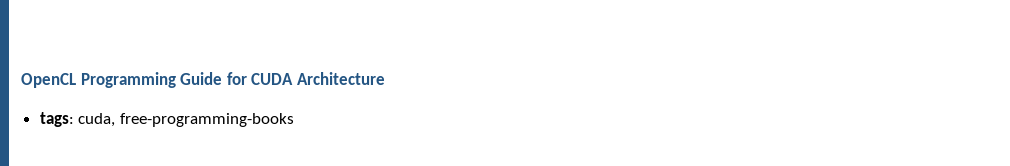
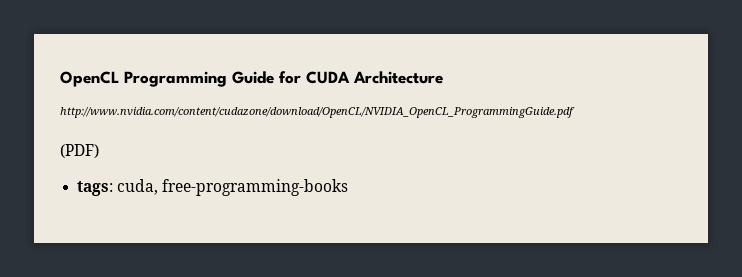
+ http://www.nvidia.com/content/cudazone/download/OpenCL/NVIDIA_OpenCL_ProgrammingGuide.pdf
+ (PDF)

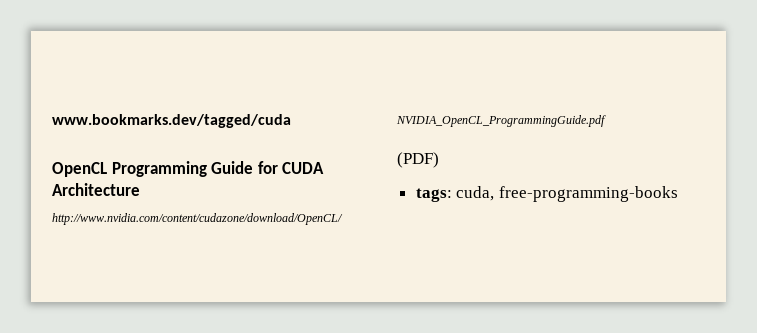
+ www.bookmarks.dev/tagged/cuda

